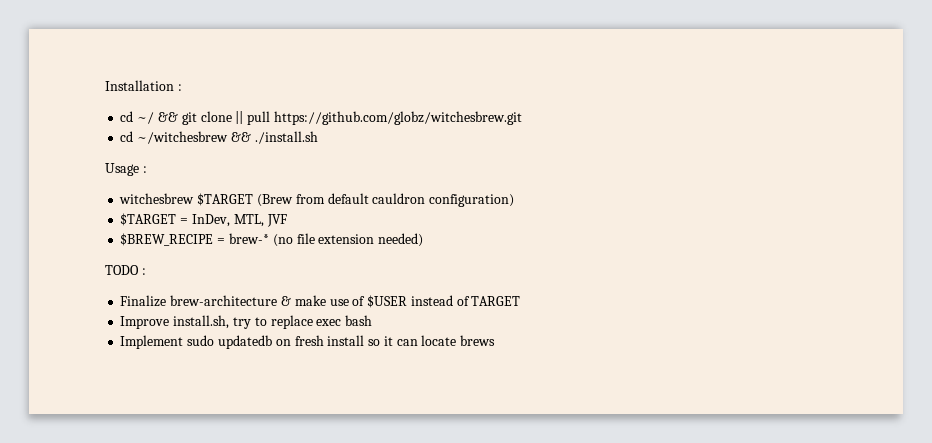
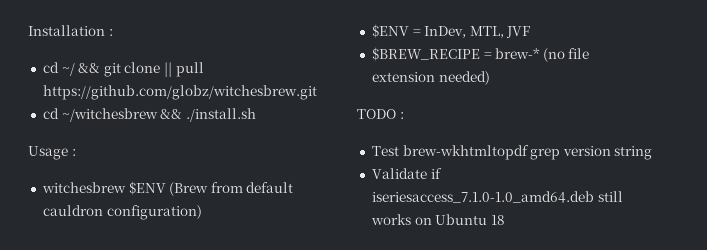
- witchesbrew $TARGET (Brew from default cauldron configuration)
+ witchesbrew $ENV (Brew from default cauldron configuration)
- $TARGET = InDev, MTL, JVF
+ $ENV = InDev, MTL, JVF
- Finalize brew-architecture & make use of $USER instead of TARGET
- Improve install.sh, try to replace exec bash
- Implement sudo updatedb on fresh install so it can locate brews
+ Test brew-wkhtmltopdf grep version string
+ Validate if iseriesaccess_7.1.0-1.0_amd64.deb still works on Ubuntu 18

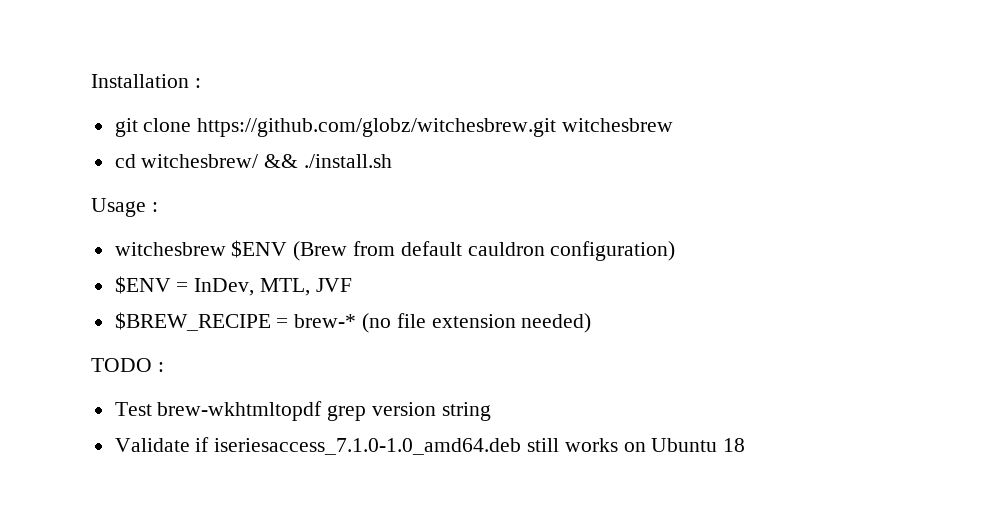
- cd ~/ && git clone || pull https://github.com/globz/witchesbrew.git
- cd ~/witchesbrew && ./install.sh
+ git clone https://github.com/globz/witchesbrew.git witchesbrew
+ cd witchesbrew/ && ./install.sh

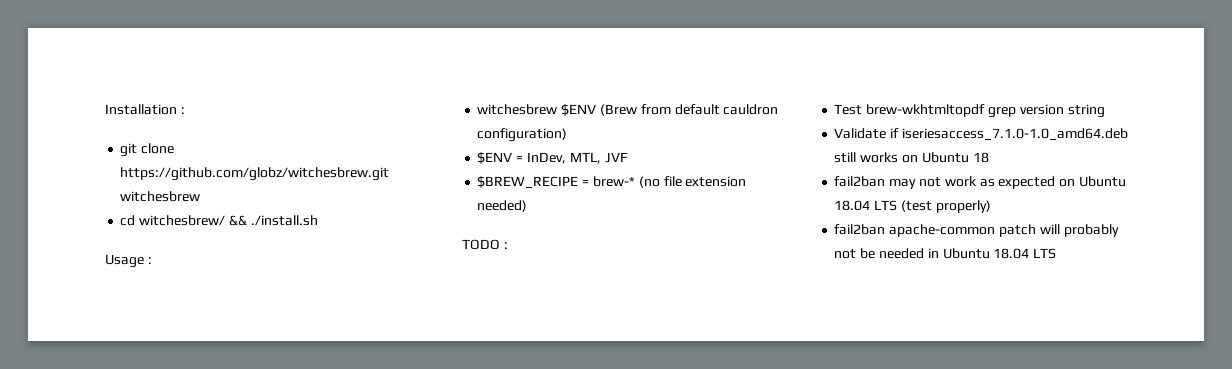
+ fail2ban may not work as expected on Ubuntu 18.04 LTS (test properly)
+ fail2ban apache-common patch will probably not be needed in Ubuntu 18.04 LTS

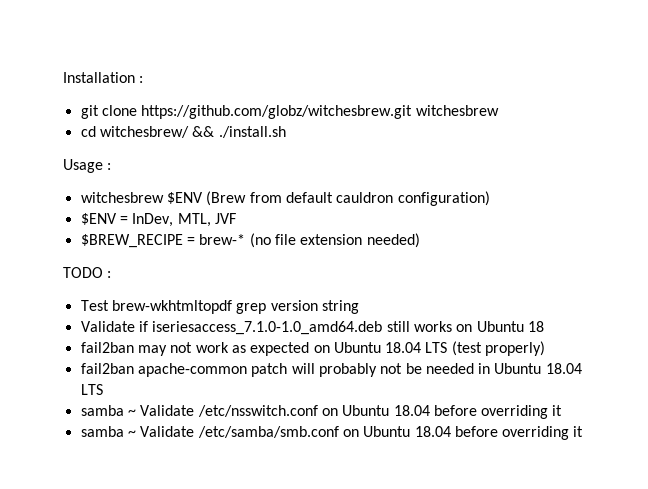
+ samba ~ Validate /etc/nsswitch.conf on Ubuntu 18.04 before overriding it
+ samba ~ Validate /etc/samba/smb.conf on Ubuntu 18.04 before overriding it

